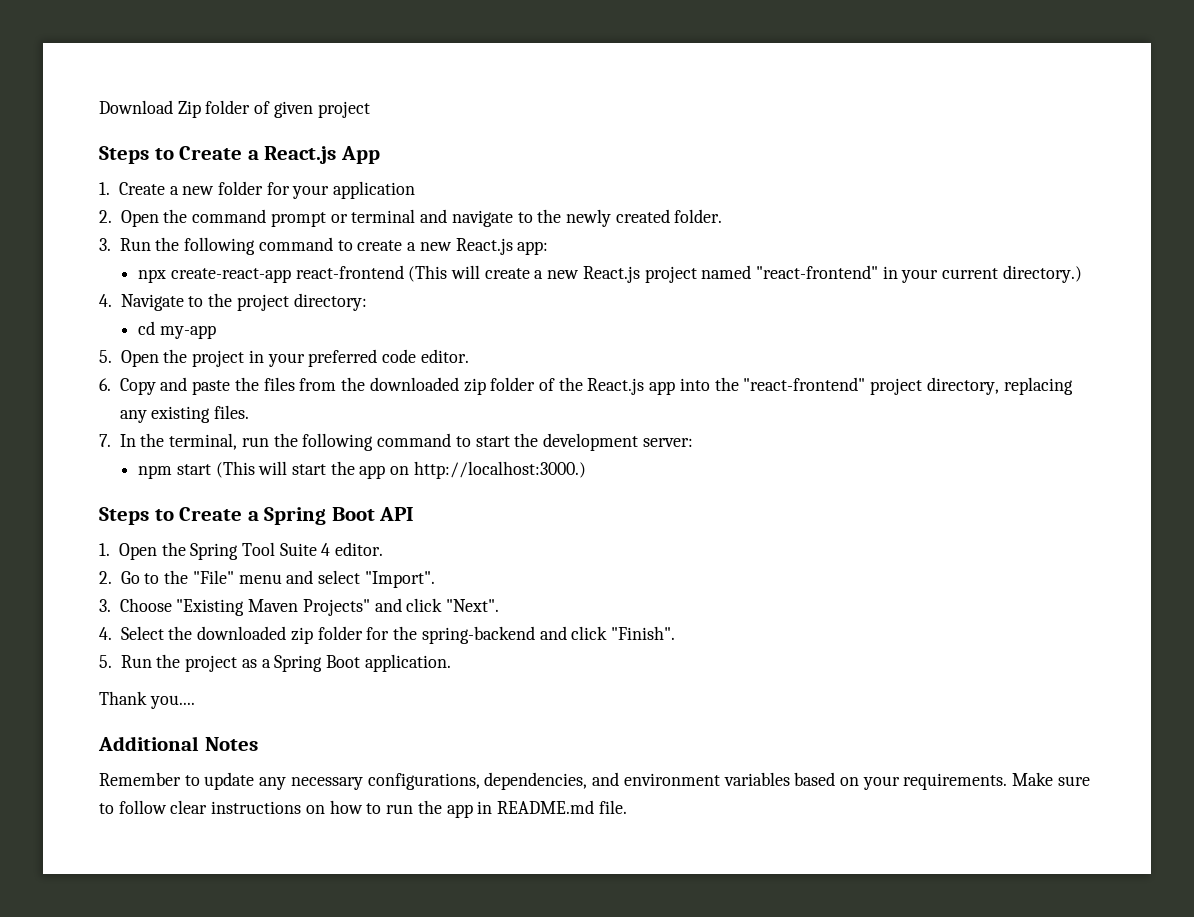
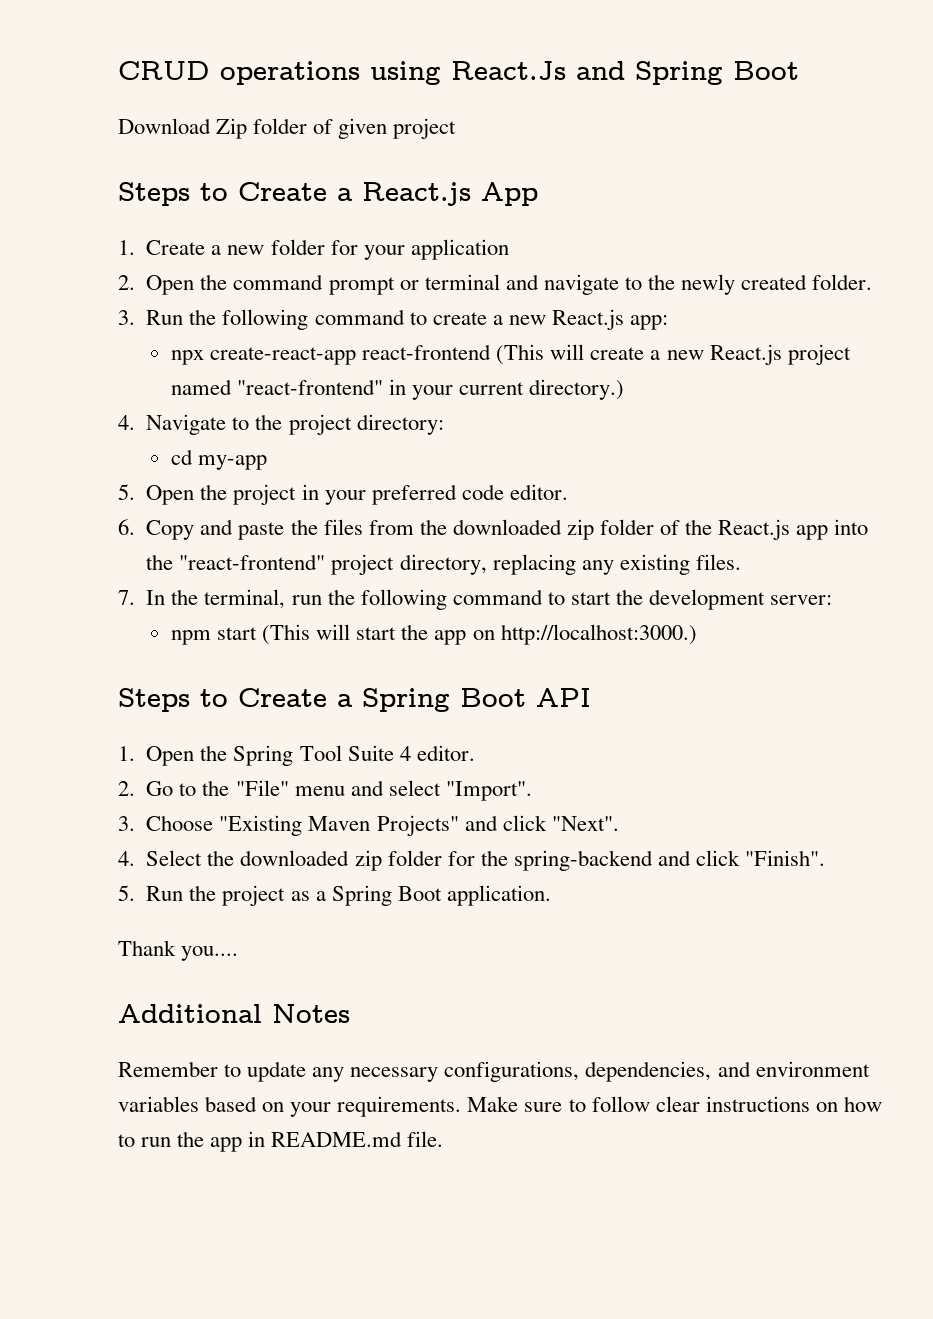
+ CRUD operations using React.Js and Spring Boot

